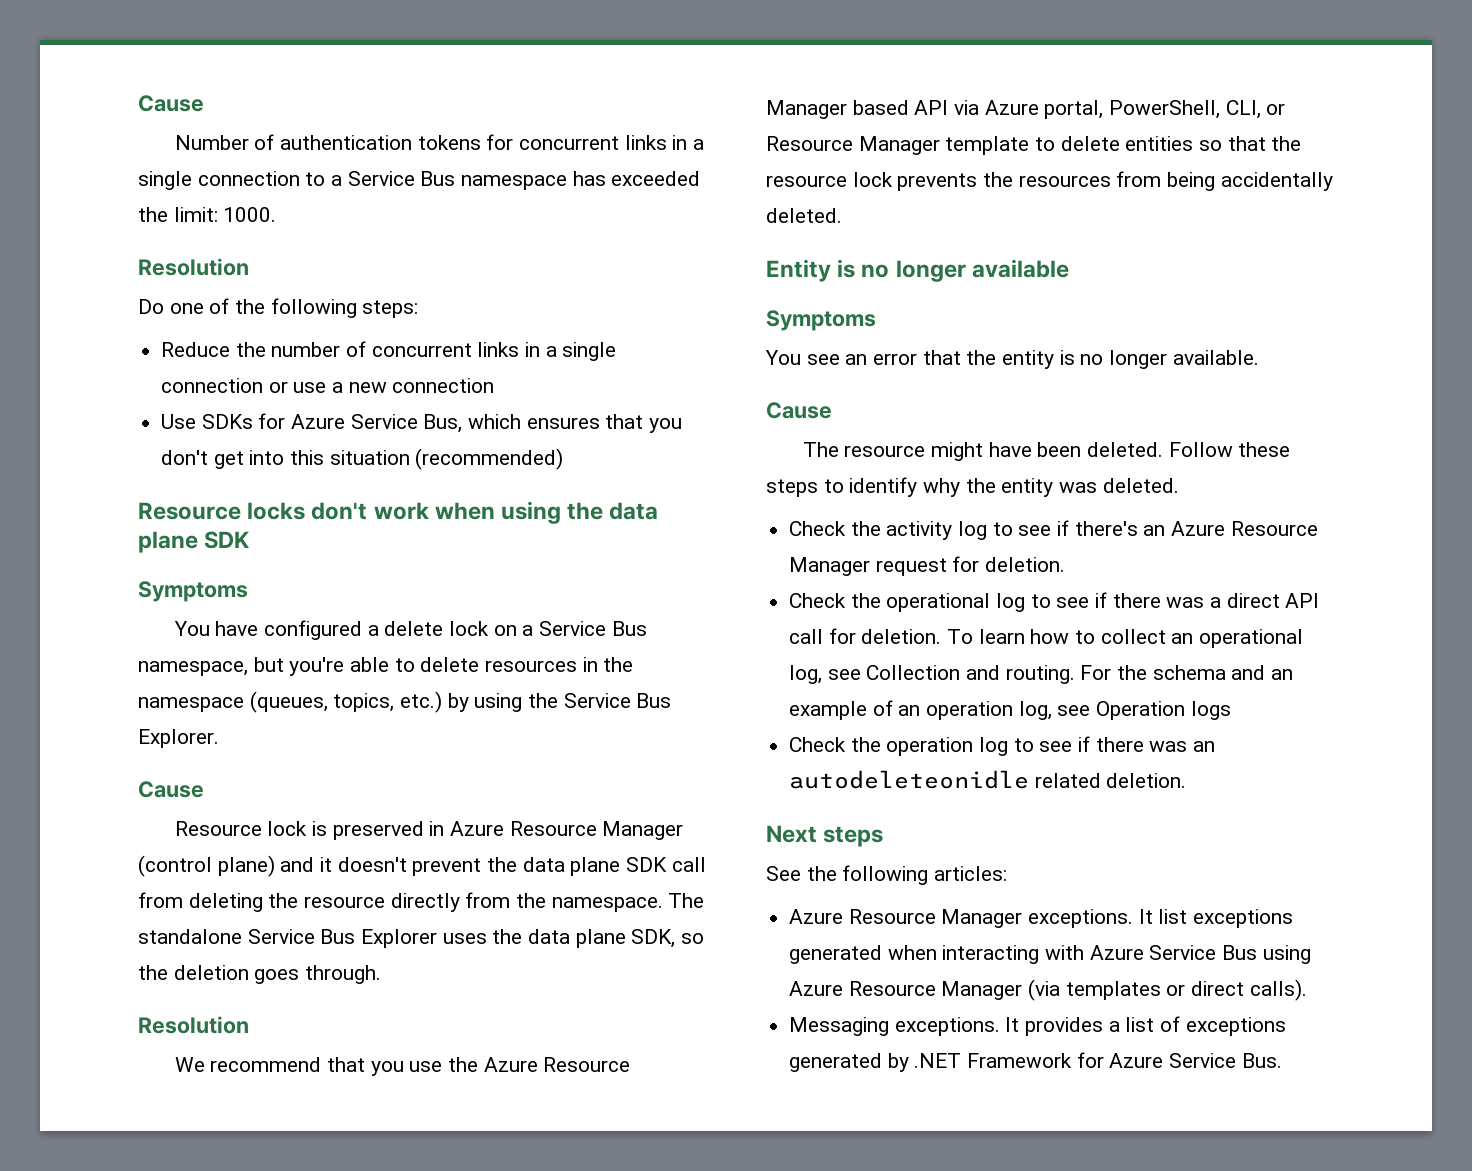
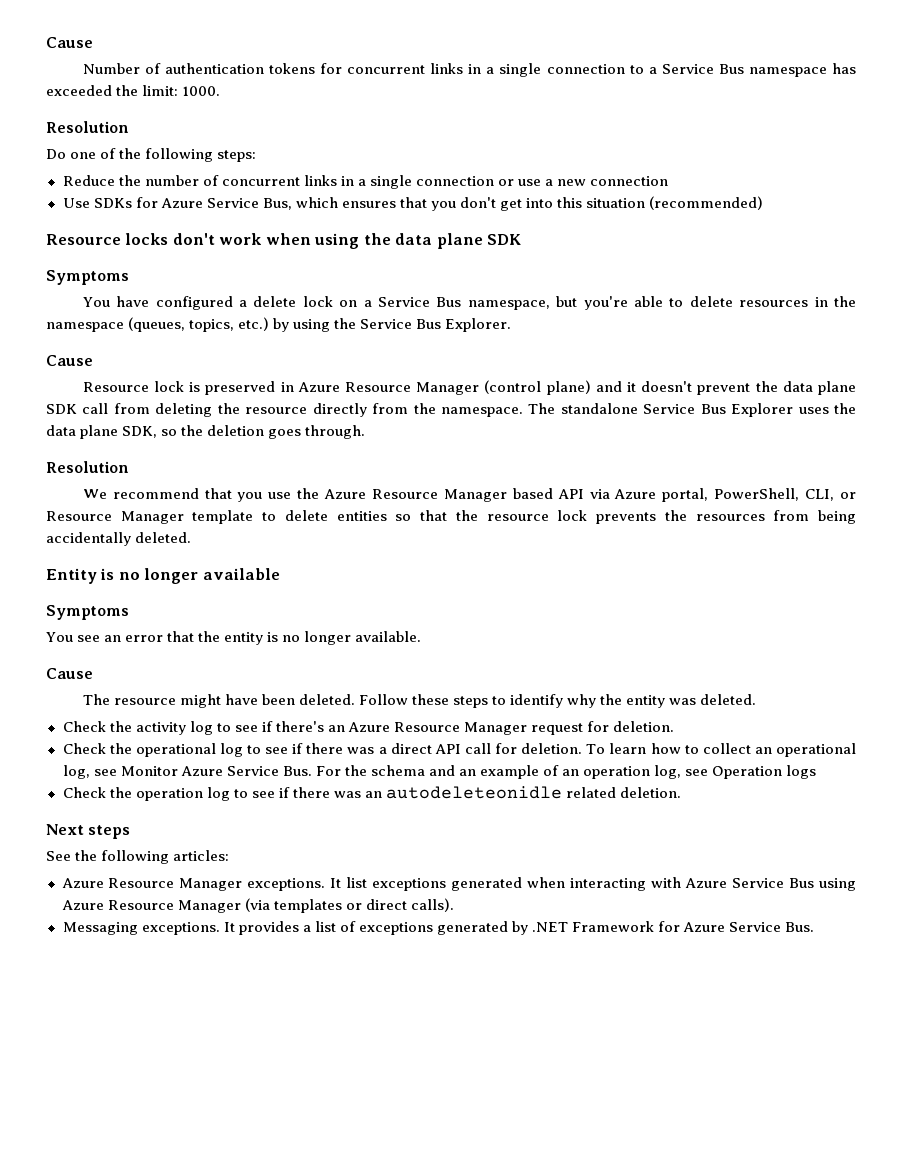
- To learn how to collect an operational log, see Collection and routing. For the schema and an example of an operation log, see Operation logs
+ To learn how to collect an operational log, see Monitor Azure Service Bus. For the schema and an example of an operation log, see Operation logs

